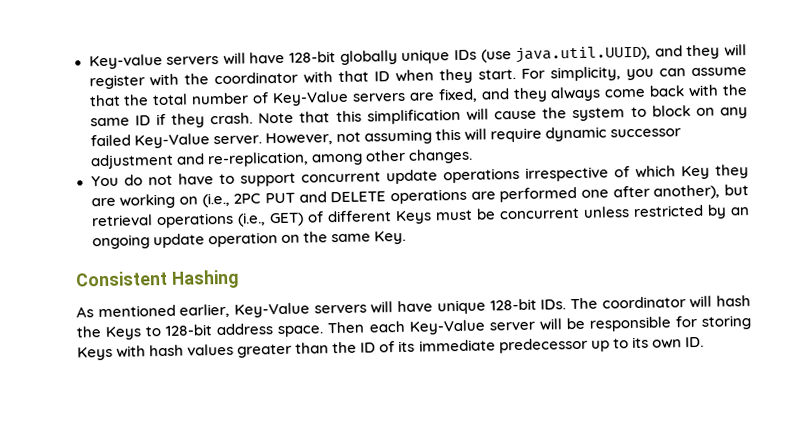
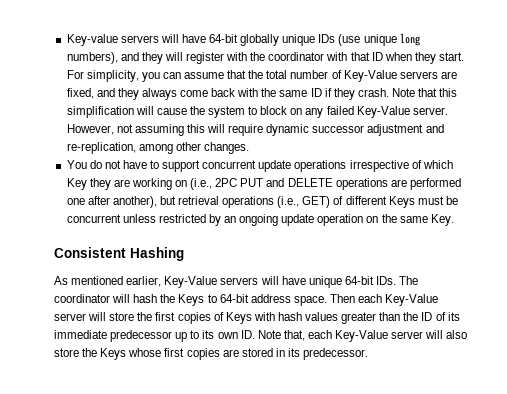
- Key-value servers will have 128-bit globally unique IDs (use java.util.UUID), and they will register with the coordinator with that ID when they start.
+ Key-value servers will have 64-bit globally unique IDs (use unique long numbers), and they will register with the coordinator with that ID when they start.
- As mentioned earlier, Key-Value servers will have unique 128-bit IDs. The coordinator will hash the Keys to 128-bit address space.
+ As mentioned earlier, Key-Value servers will have unique 64-bit IDs. The coordinator will hash the Keys to 64-bit address space.
- Then each Key-Value server will be responsible for storing Keys with hash values greater than the ID of its immediate predecessor up to its own ID.
+ Then each Key-Value server will store the first copies of Keys with hash values greater than the ID of its immediate predecessor up to its own ID. Note that, each Key-Value server will also store the Keys whose first copies are stored in its predecessor.

